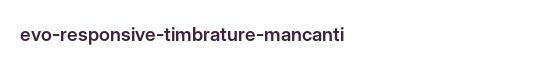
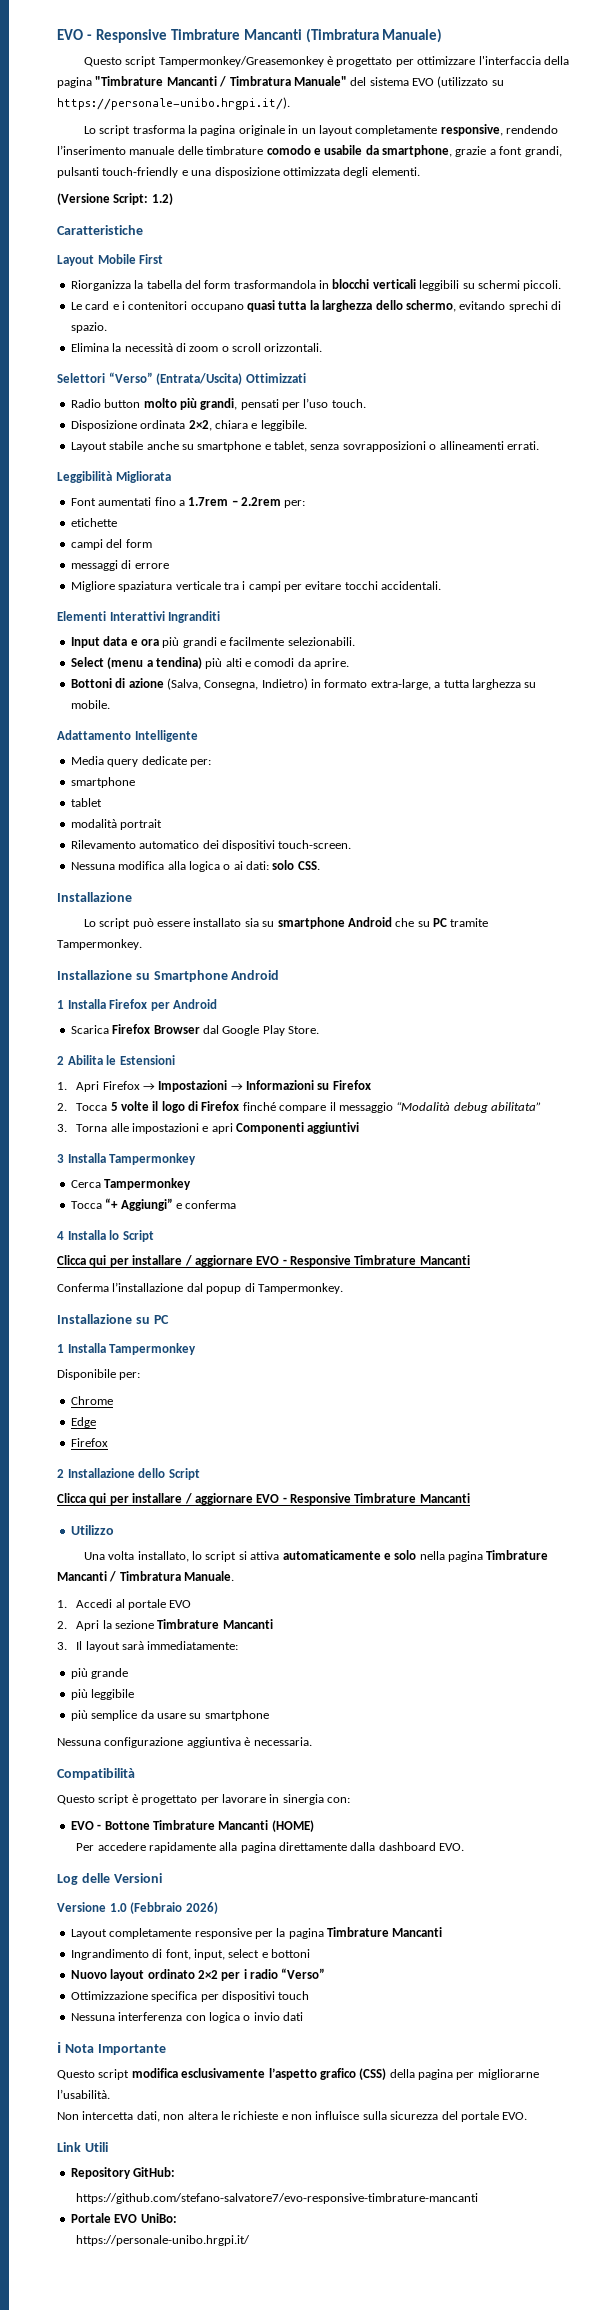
- evo-responsive-timbrature-mancanti
+ EVO - Responsive Timbrature Mancanti (Timbratura Manuale)
+ Questo script Tampermonkey/Greasemonkey è progettato per ottimizzare l'interfaccia della pagina "Timbrature Mancanti / Timbratura Manuale" del sistema EVO (utilizzato su https://personale-unibo.hrgpi.it/).
+ Lo script trasforma la pagina originale in un layout completamente responsive, rendendo l’inserimento manuale delle timbrature comodo e usabile da smartphone, grazie a font grandi, pulsanti touch-friendly e una disposizione ottimizzata degli elementi.
+ (Versione Script: 1.2)
+ Caratteristiche
+ Layout Mobile First
+ Riorganizza la tabella del form trasformandola in blocchi verticali leggibili su schermi piccoli.
+ Le card e i contenitori occupano quasi tutta la larghezza dello schermo, evitando sprechi di spazio.
+ Elimina la necessità di zoom o scroll orizzontali.
+ Selettori “Verso” (Entrata/Uscita) Ottimizzati
+ Radio button molto più grandi, pensati per l’uso touch.
+ Disposizione ordinata 2×2, chiara e leggibile.
+ Layout stabile anche su smartphone e tablet, senza sovrapposizioni o allineamenti errati.
+ Leggibilità Migliorata
+ Font aumentati fino a 1.7rem – 2.2rem per:
+ etichette
+ campi del form
+ messaggi di errore
+ Migliore spaziatura verticale tra i campi per evitare tocchi accidentali.
+ Elementi Interattivi Ingranditi
+ Input data e ora più grandi e facilmente selezionabili.
+ Select (menu a tendina) più alti e comodi da aprire.
+ Bottoni di azione (Salva, Consegna, Indietro) in formato extra-large, a tutta larghezza su mobile.
+ Adattamento Intelligente
+ Media query dedicate per:
+ smartphone
+ tablet
+ modalità portrait
+ Rilevamento automatico dei dispositivi touch-screen.
+ Nessuna modifica alla logica o ai dati: solo CSS.
+ Installazione
+ Lo script può essere installato sia su smartphone Android che su PC tramite Tampermonkey.
+ Installazione su Smartphone Android
+ 1 Installa Firefox per Android
+ Scarica Firefox Browser dal Google Play Store.
+ 2 Abilita le Estensioni
+ 1. Apri Firefox → Impostazioni → Informazioni su Firefox
+ 2. Tocca 5 volte il logo di Firefox finché compare il messaggio “Modalità debug abilitata”
+ 3. Torna alle impostazioni e apri Componenti aggiuntivi
+ 3 Installa Tampermonkey
+ Cerca Tampermonkey
+ Tocca “+ Aggiungi” e conferma
+ 4 Installa lo Script
+ Clicca qui per installare / aggiornare EVO - Responsive Timbrature Mancanti
+ Conferma l’installazione dal popup di Tampermonkey.
+ Installazione su PC
+ 1 Installa Tampermonkey
+ Disponibile per:
+ Chrome
+ Edge
+ Firefox
+ 2 Installazione dello Script
+ Clicca qui per installare / aggiornare EVO - Responsive Timbrature Mancanti
+ Utilizzo
+ Una volta installato, lo script si attiva automaticamente e solo nella pagina Timbrature Mancanti / Timbratura Manuale.
+ 1. Accedi al portale EVO
+ 2. Apri la sezione Timbrature Mancanti
+ 3. Il layout sarà immediatamente:
+ più grande
+ più leggibile
+ più semplice da usare su smartphone
+ Nessuna configurazione aggiuntiva è necessaria.
+ Compatibilità
+ Questo script è progettato per lavorare in sinergia con:
+ EVO - Bottone Timbrature Mancanti (HOME)
+ Per accedere rapidamente alla pagina direttamente dalla dashboard EVO.
+ Log delle Versioni
+ Versione 1.0 (Febbraio 2026)
+ Layout completamente responsive per la pagina Timbrature Mancanti
+ Ingrandimento di font, input, select e bottoni
+ Nuovo layout ordinato 2×2 per i radio “Verso”
+ Ottimizzazione specifica per dispositivi touch
+ Nessuna interferenza con logica o invio dati
+ ℹ Nota Importante
+ Questo script modifica esclusivamente l’aspetto grafico (CSS) della pagina per migliorarne l’usabilità.
+ Non intercetta dati, non altera le richieste e non influisce sulla sicurezza del portale EVO.
+ Link Utili
+ Repository GitHub:
+ https://github.com/stefano-salvatore7/evo-responsive-timbrature-mancanti
+ Portale EVO UniBo:
+ https://personale-unibo.hrgpi.it/

